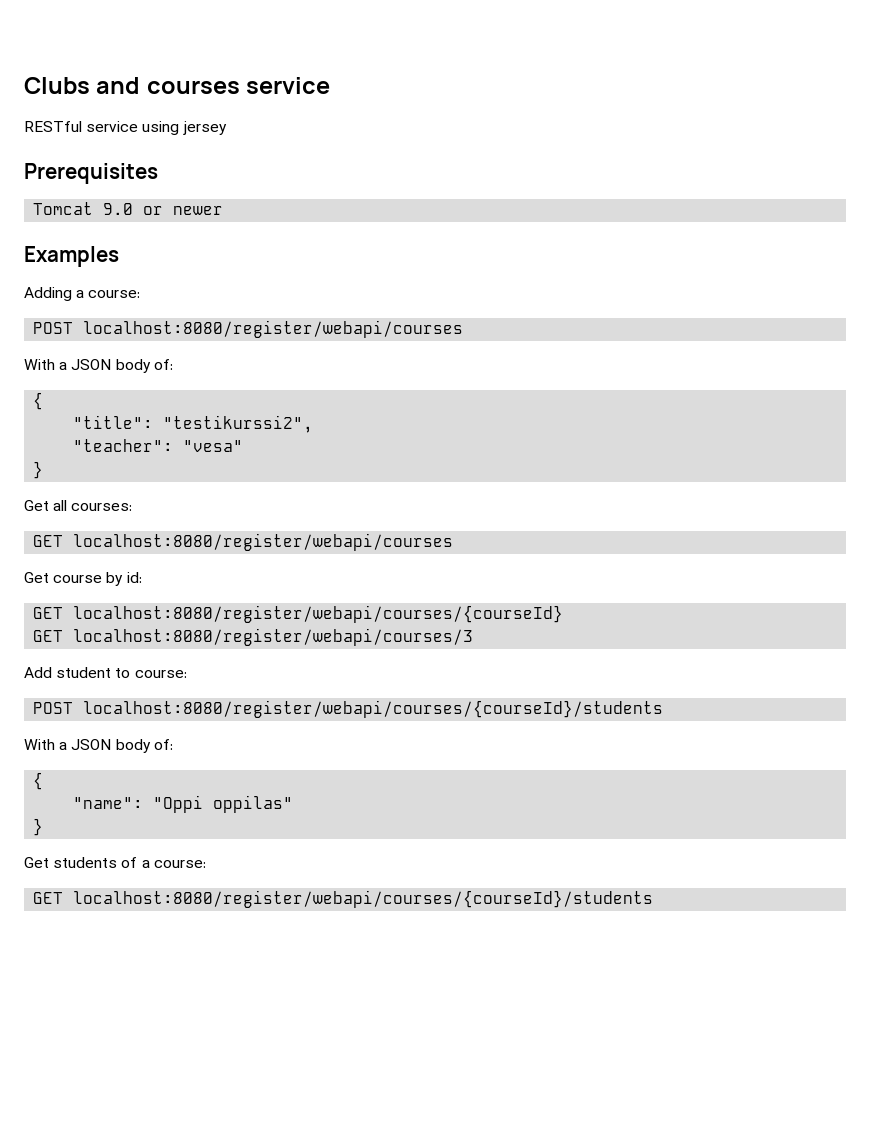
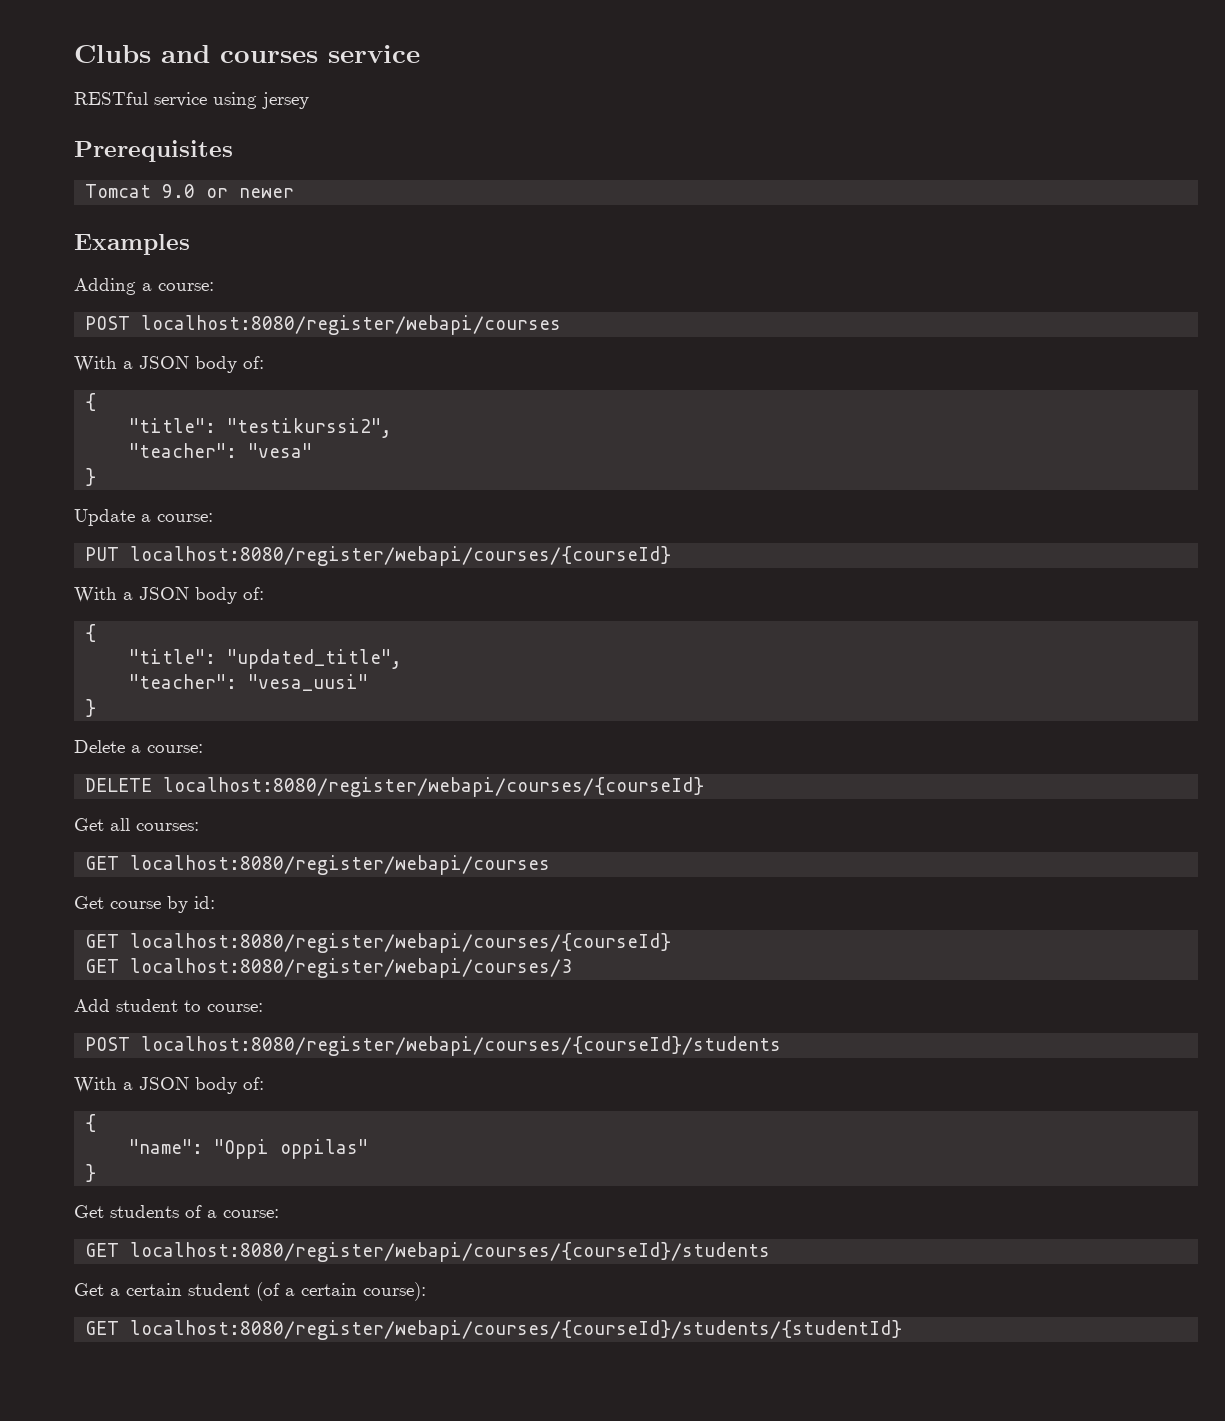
+ Update a course:
+ PUT localhost:8080/register/webapi/courses/{courseId}
+ With a JSON body of:
+ {
+ "title": "updated_title",
+ "teacher": "vesa_uusi"
+ }
+ Delete a course:
+ DELETE localhost:8080/register/webapi/courses/{courseId}
+ Get a certain student (of a certain course):
+ GET localhost:8080/register/webapi/courses/{courseId}/students/{studentId}

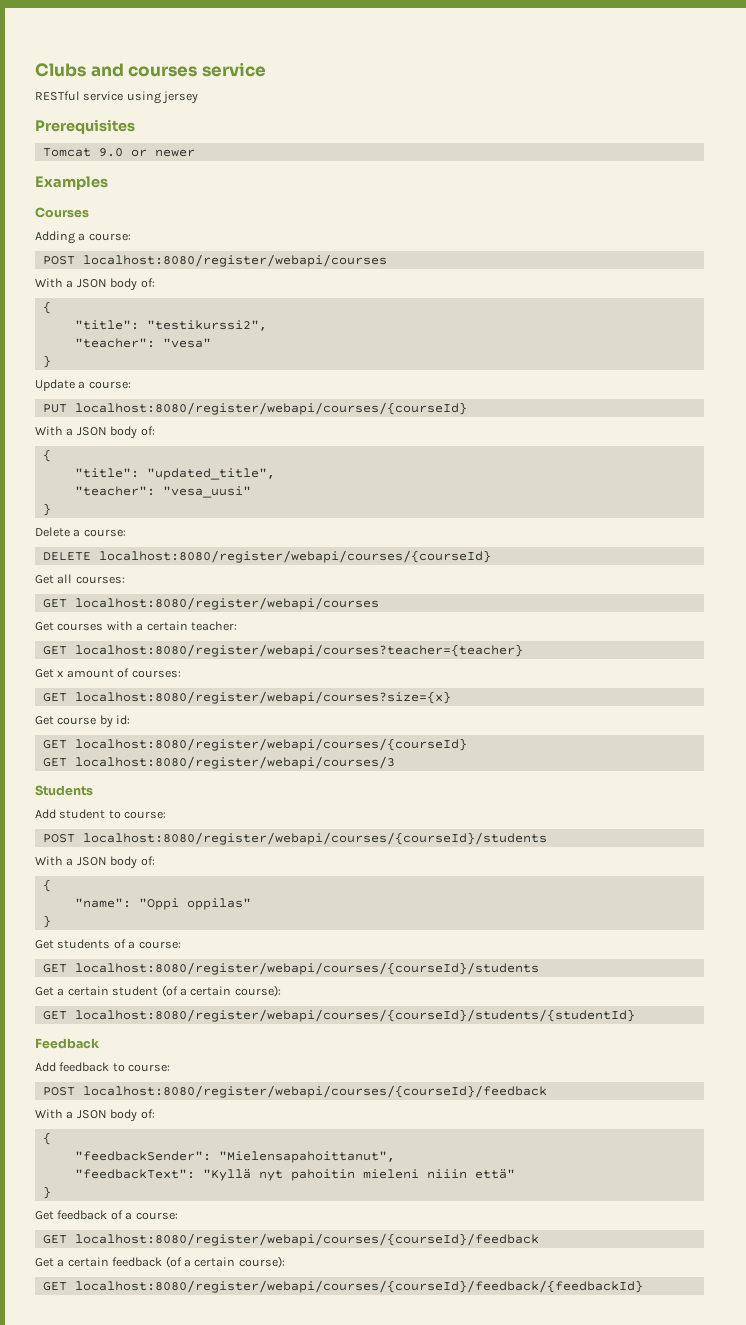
+ Courses
+ Get courses with a certain teacher:
+ GET localhost:8080/register/webapi/courses?teacher={teacher}
+ Get x amount of courses:
+ GET localhost:8080/register/webapi/courses?size={x}
+ Students
+ Feedback
+ Add feedback to course:
+ POST localhost:8080/register/webapi/courses/{courseId}/feedback
+ With a JSON body of:
+ {
+ "feedbackSender": "Mielensapahoittanut",
+ "feedbackText": "Kyllä nyt pahoitin mieleni niiin että"
+ }
+ Get feedback of a course:
+ GET localhost:8080/register/webapi/courses/{courseId}/feedback
+ Get a certain feedback (of a certain course):
+ GET localhost:8080/register/webapi/courses/{courseId}/feedback/{feedbackId}

